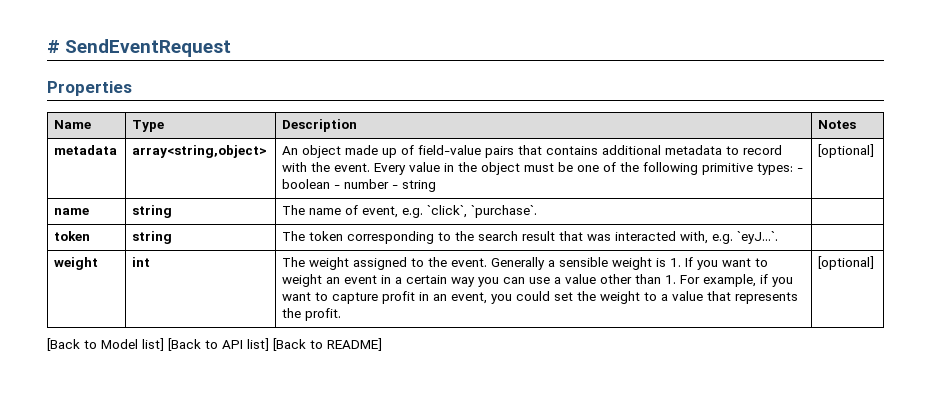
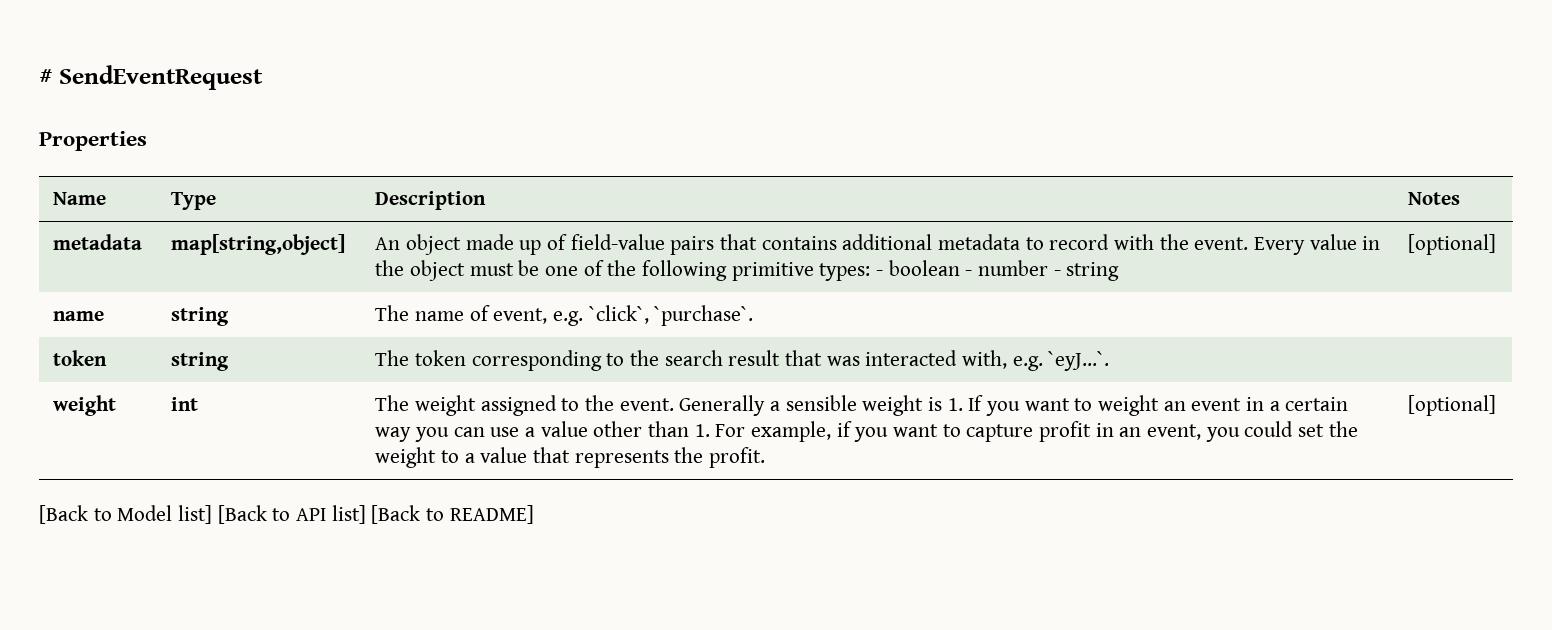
- metadata | array<string,object> | An object made up of field-value pairs that contains additional metadata to record with the event. Every value in the object must be one of the following primitive types: - boolean - number - string | [optional]
+ metadata | map[string,object] | An object made up of field-value pairs that contains additional metadata to record with the event. Every value in the object must be one of the following primitive types: - boolean - number - string | [optional]

